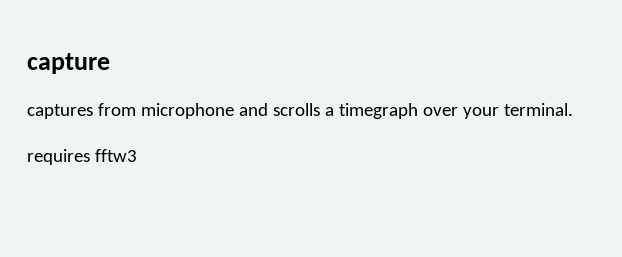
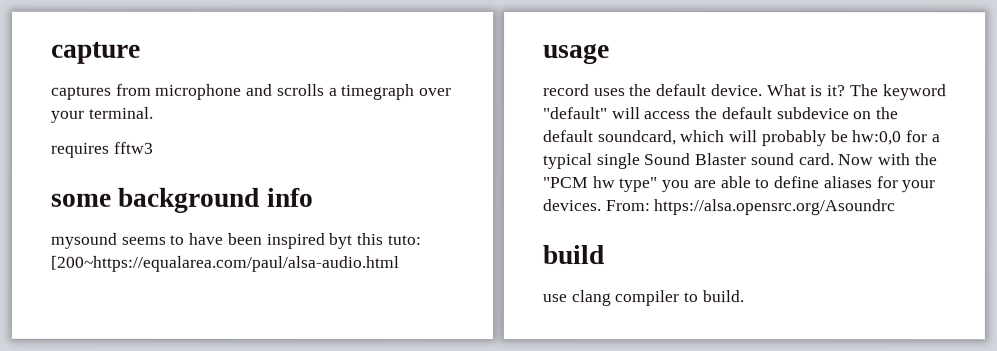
+ some background info
+ mysound seems to have been inspired byt this tuto: [200~https://equalarea.com/paul/alsa-audio.html
+ usage
+ record uses the default device. What is it? The keyword "default" will access the default subdevice on the default soundcard, which will probably be hw:0,0 for a typical single Sound Blaster sound card. Now with the "PCM hw type" you are able to define aliases for your devices. From: https://alsa.opensrc.org/Asoundrc
+ build
+ use clang compiler to build.

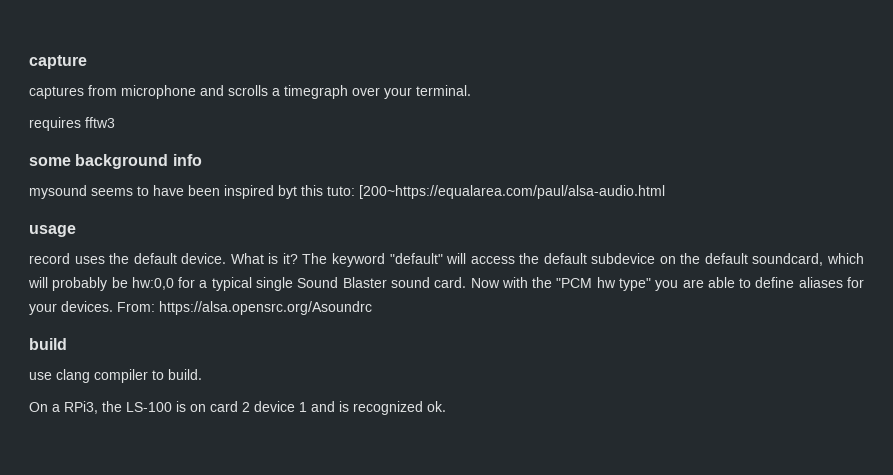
+ On a RPi3, the LS-100 is on card 2 device 1 and is recognized ok.

